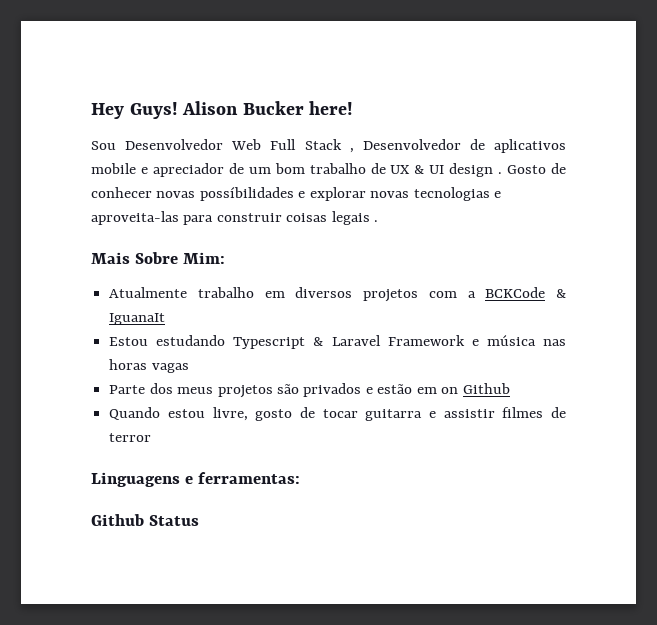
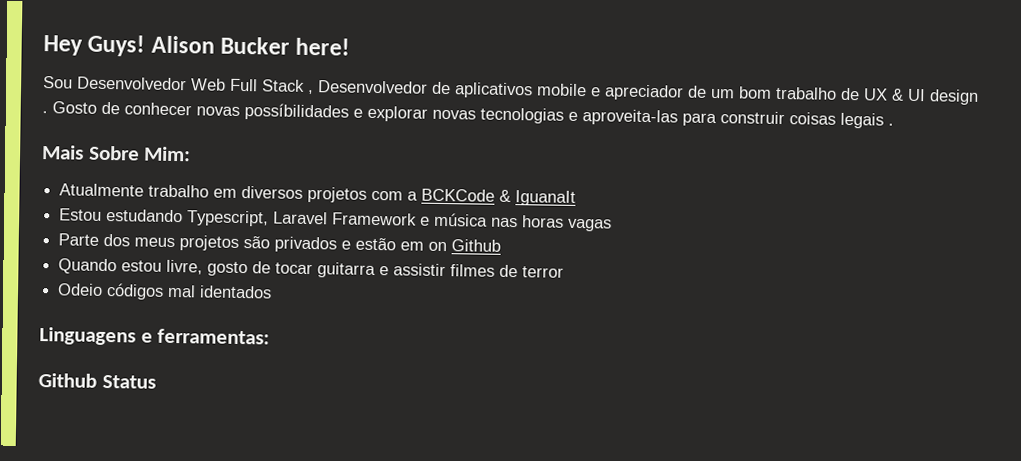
- Estou estudando Typescript & Laravel Framework e música nas horas vagas
+ Estou estudando Typescript, Laravel Framework e música nas horas vagas
+ Odeio códigos mal identados

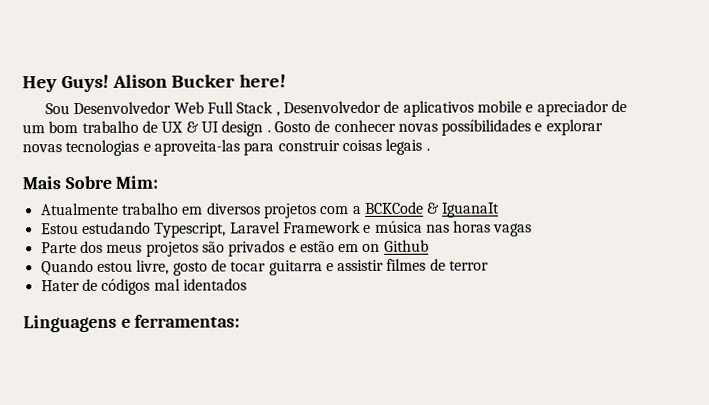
- Odeio códigos mal identados
+ Hater de códigos mal identados
- Github Status

